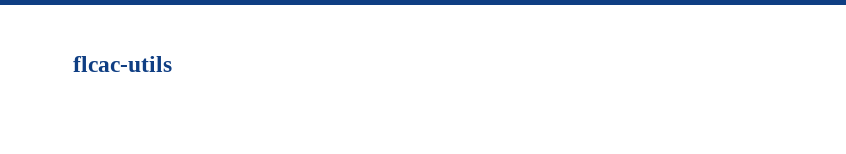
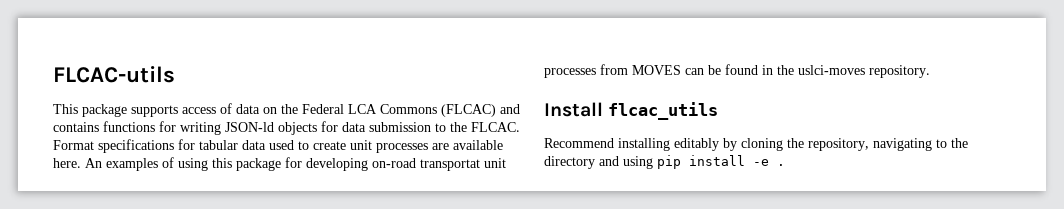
- flcac-utils
+ FLCAC-utils
+ This package supports access of data on the Federal LCA Commons (FLCAC) and contains functions for writing JSON-ld objects for data submission to the FLCAC. Format specifications for tabular data used to create unit processes are available here. An examples of using this package for developing on-road transportat unit processes from MOVES can be found in the uslci-moves repository.
+ Install flcac_utils
+ Recommend installing editably by cloning the repository, navigating to the directory and using pip install -e .

